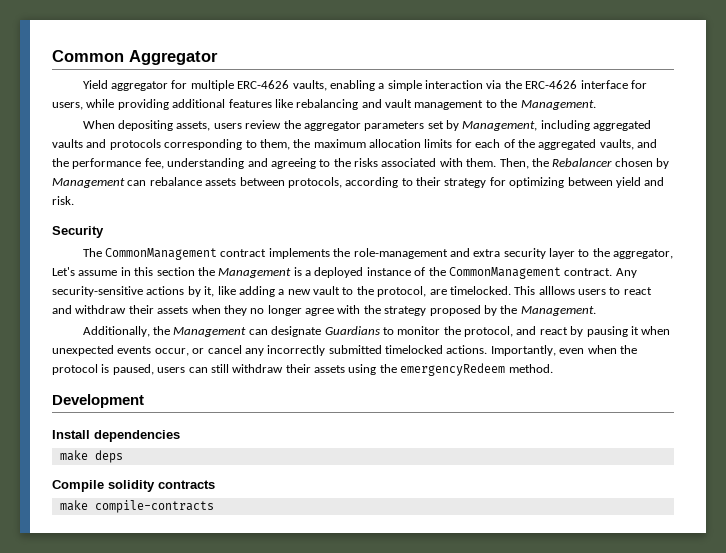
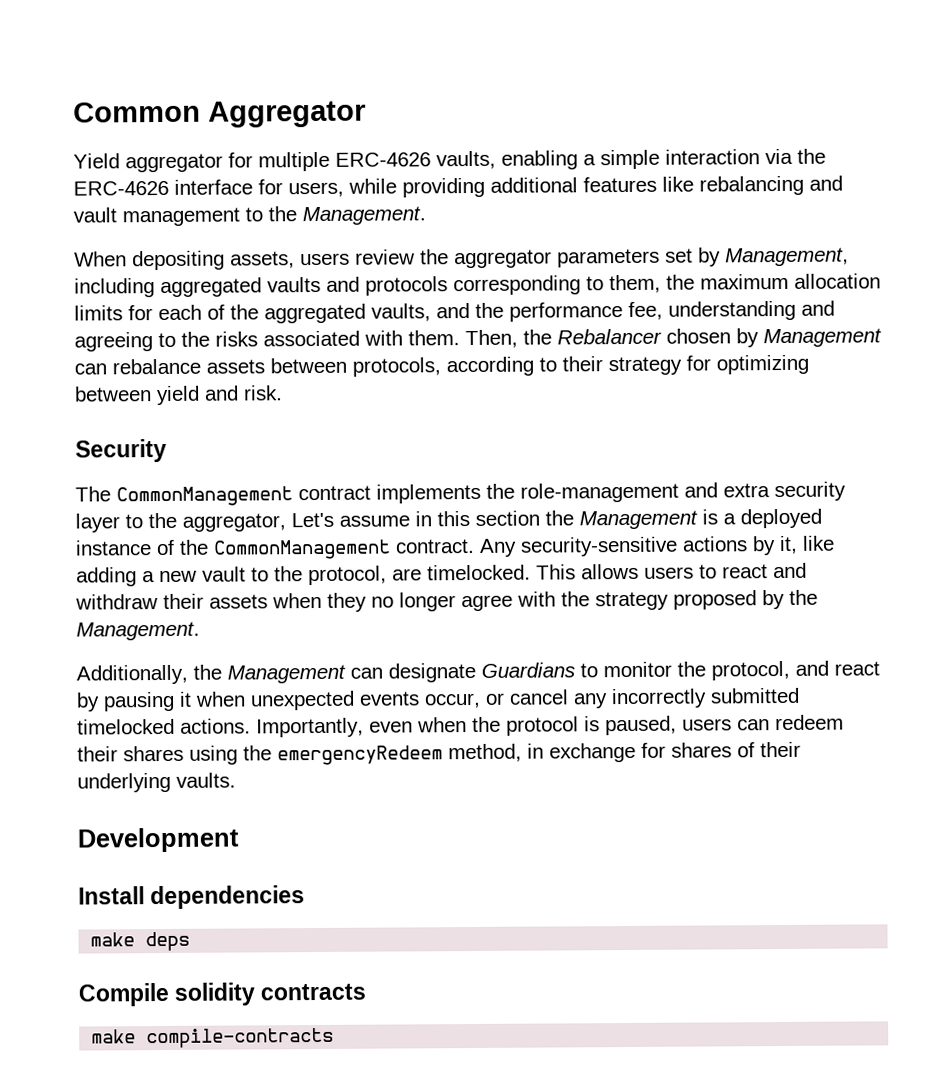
- This alllows users to react and withdraw their assets when they no longer agree with the strategy proposed by the Management.
+ This allows users to react and withdraw their assets when they no longer agree with the strategy proposed by the Management.
- Importantly, even when the protocol is paused, users can still withdraw their assets using the emergencyRedeem method.
+ Importantly, even when the protocol is paused, users can redeem their shares using the emergencyRedeem method, in exchange for shares of their underlying vaults.

